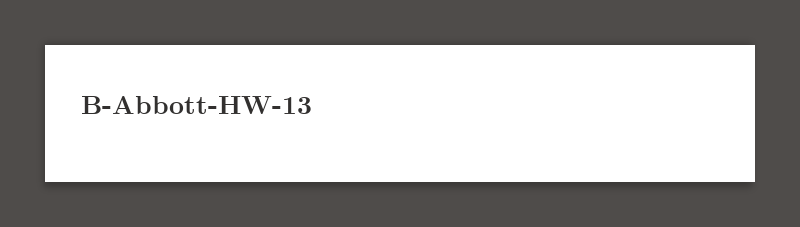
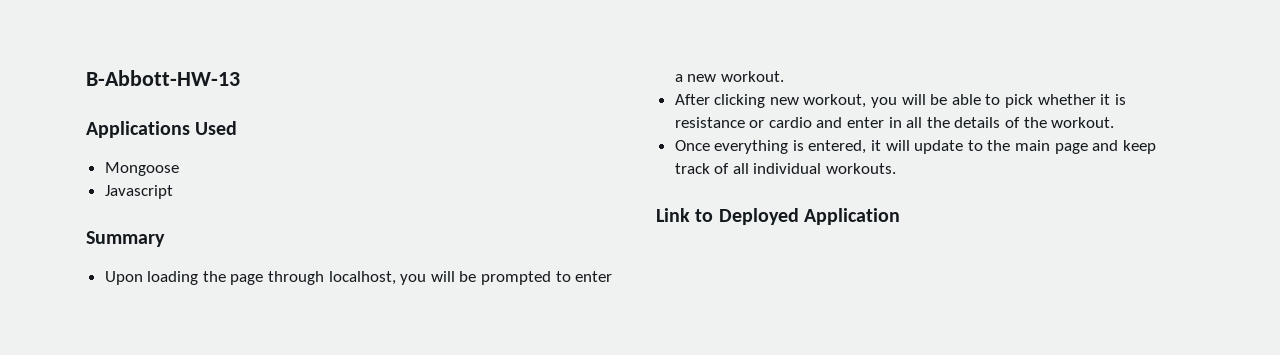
+ Applications Used
+ Mongoose
+ Javascript
+ Summary
+ Upon loading the page through localhost, you will be prompted to enter a new workout.
+ After clicking new workout, you will be able to pick whether it is resistance or cardio and enter in all the details of the workout.
+ Once everything is entered, it will update to the main page and keep track of all individual workouts.
+ Link to Deployed Application

